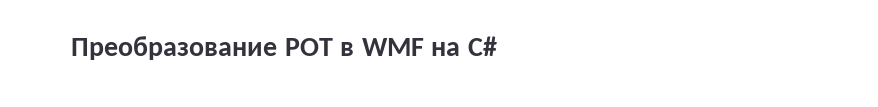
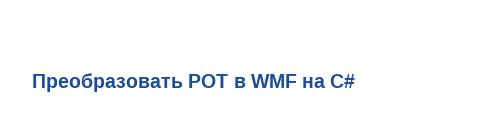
- Преобразование POT в WMF на C#
+ Преобразовать POT в WMF на C#

